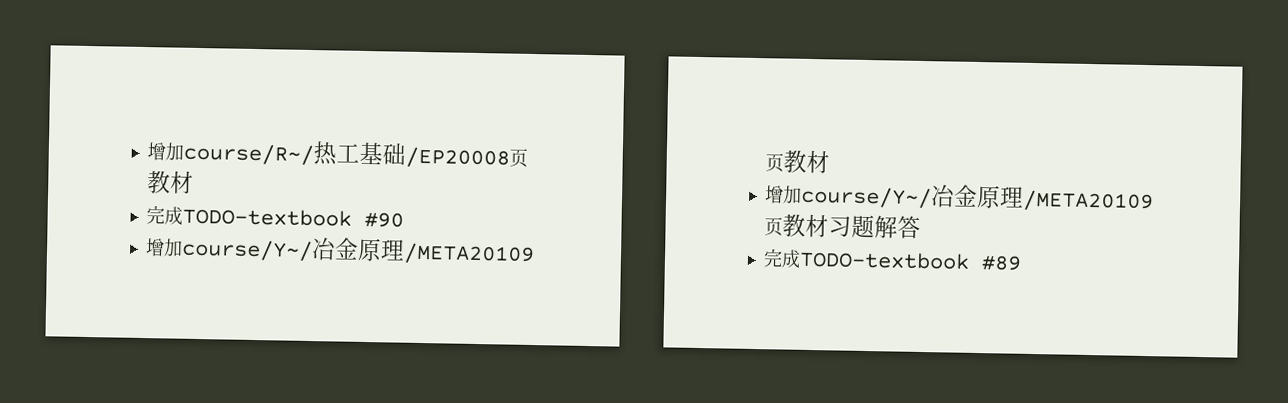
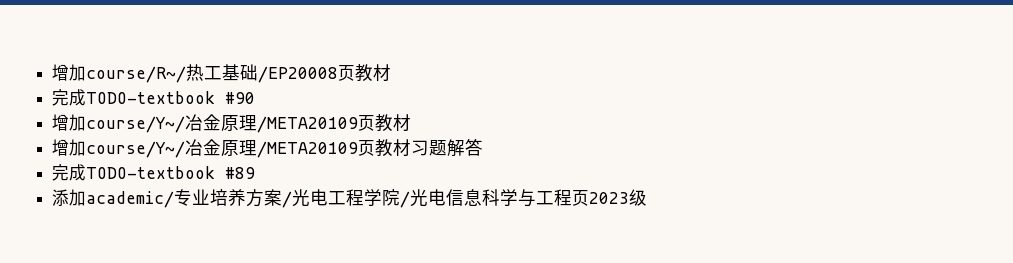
+ 添加academic/专业培养方案/光电工程学院/光电信息科学与工程页2023级

